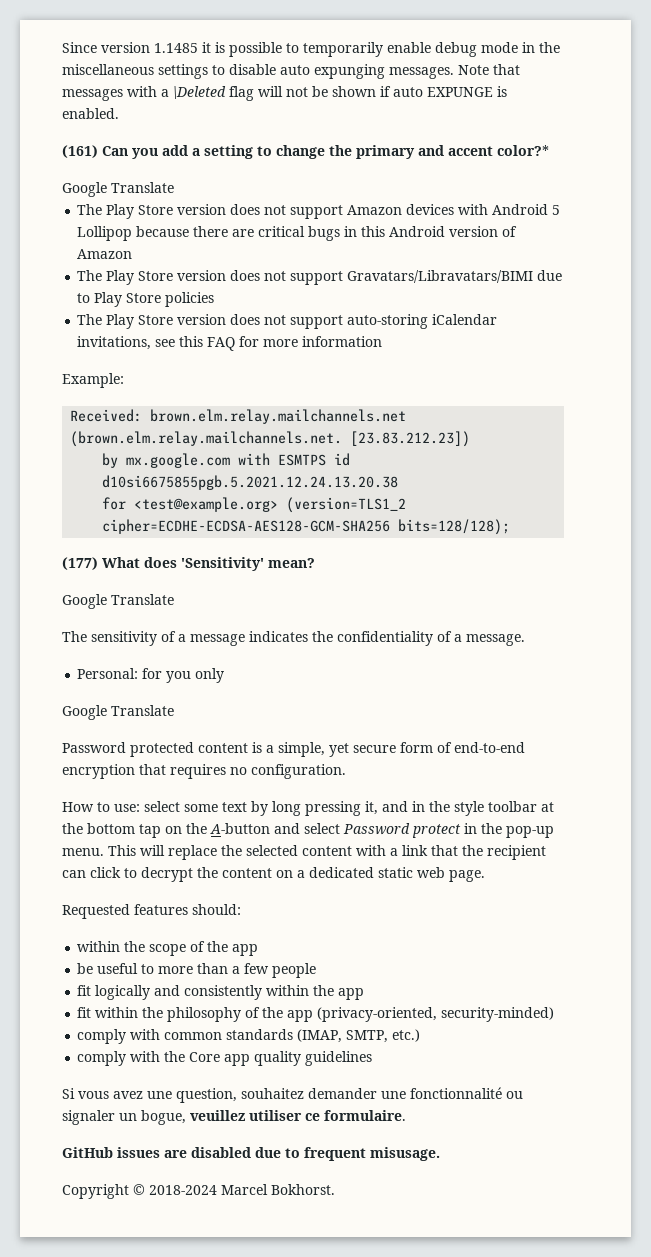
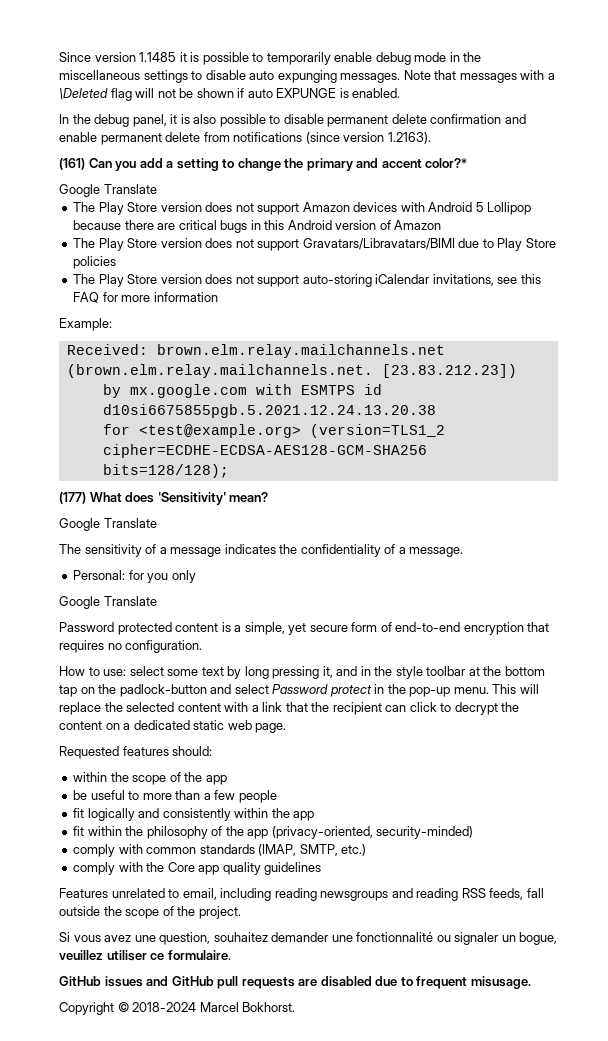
+ In the debug panel, it is also possible to disable permanent delete confirmation and enable permanent delete from notifications (since version 1.2163).
- How to use: select some text by long pressing it, and in the style toolbar at the bottom tap on the A-button and select Password protect in the pop-up menu.
+ How to use: select some text by long pressing it, and in the style toolbar at the bottom tap on the padlock-button and select Password protect in the pop-up menu.
+ Features unrelated to email, including reading newsgroups and reading RSS feeds, fall outside the scope of the project.
- GitHub issues are disabled due to frequent misusage.
+ GitHub issues and GitHub pull requests are disabled due to frequent misusage.

